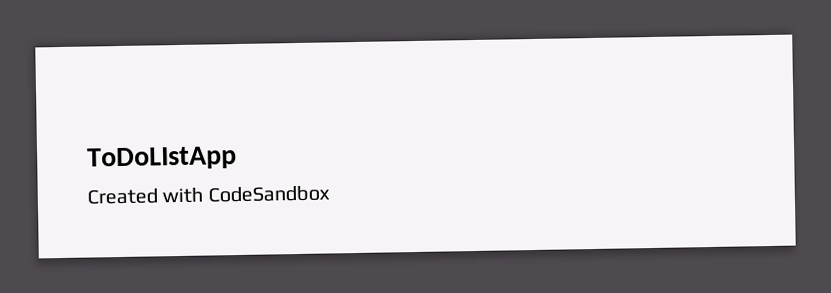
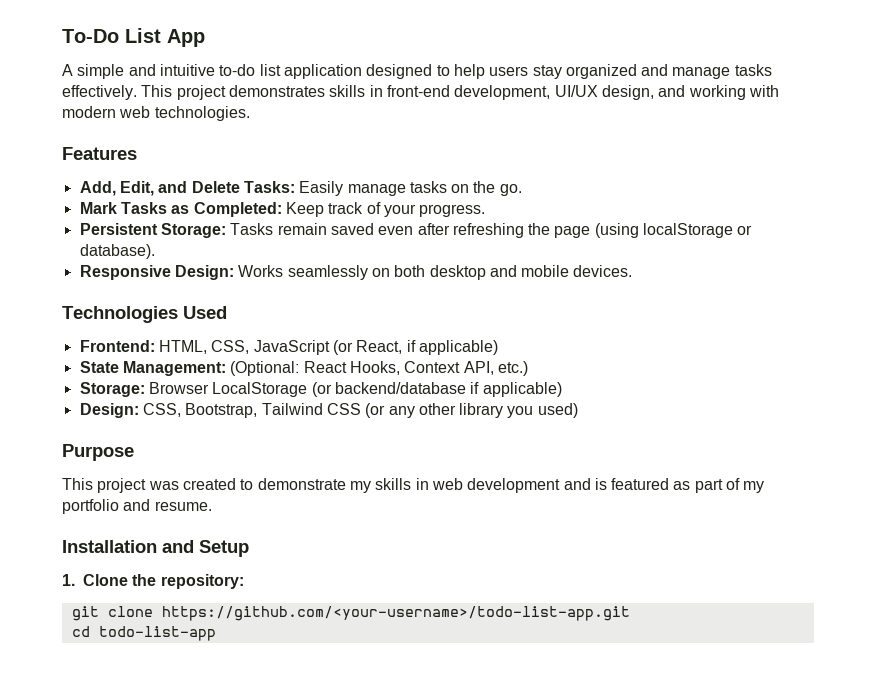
- ToDoLIstApp
- Created with CodeSandbox
+ To-Do List App
+ A simple and intuitive to-do list application designed to help users stay organized and manage tasks effectively. This project demonstrates skills in front-end development, UI/UX design, and working with modern web technologies.
+ Features
+ Add, Edit, and Delete Tasks: Easily manage tasks on the go.
+ Mark Tasks as Completed: Keep track of your progress.
+ Persistent Storage: Tasks remain saved even after refreshing the page (using localStorage or database).
+ Responsive Design: Works seamlessly on both desktop and mobile devices.
+ Technologies Used
+ Frontend: HTML, CSS, JavaScript (or React, if applicable)
+ State Management: (Optional: React Hooks, Context API, etc.)
+ Storage: Browser LocalStorage (or backend/database if applicable)
+ Design: CSS, Bootstrap, Tailwind CSS (or any other library you used)
+ Purpose
+ This project was created to demonstrate my skills in web development and is featured as part of my portfolio and resume.
+ Installation and Setup
+ 1. Clone the repository:
+ git clone https://github.com/<your-username>/todo-list-app.git
+ cd todo-list-app

